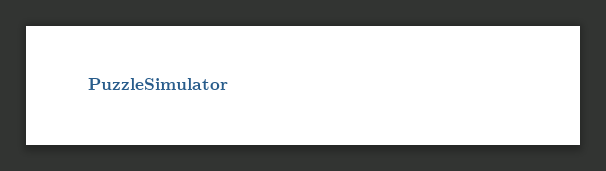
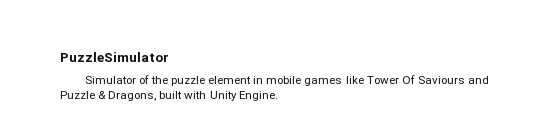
+ Simulator of the puzzle element in mobile games like Tower Of Saviours and Puzzle & Dragons, built with Unity Engine.

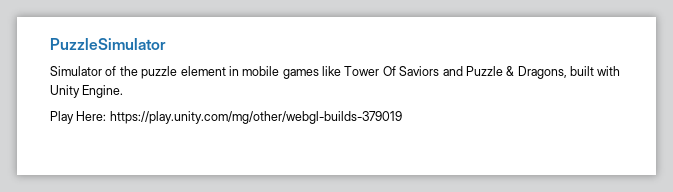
- Simulator of the puzzle element in mobile games like Tower Of Saviours and Puzzle & Dragons, built with Unity Engine.
+ Simulator of the puzzle element in mobile games like Tower Of Saviors and Puzzle & Dragons, built with Unity Engine.
+ Play Here: https://play.unity.com/mg/other/webgl-builds-379019

